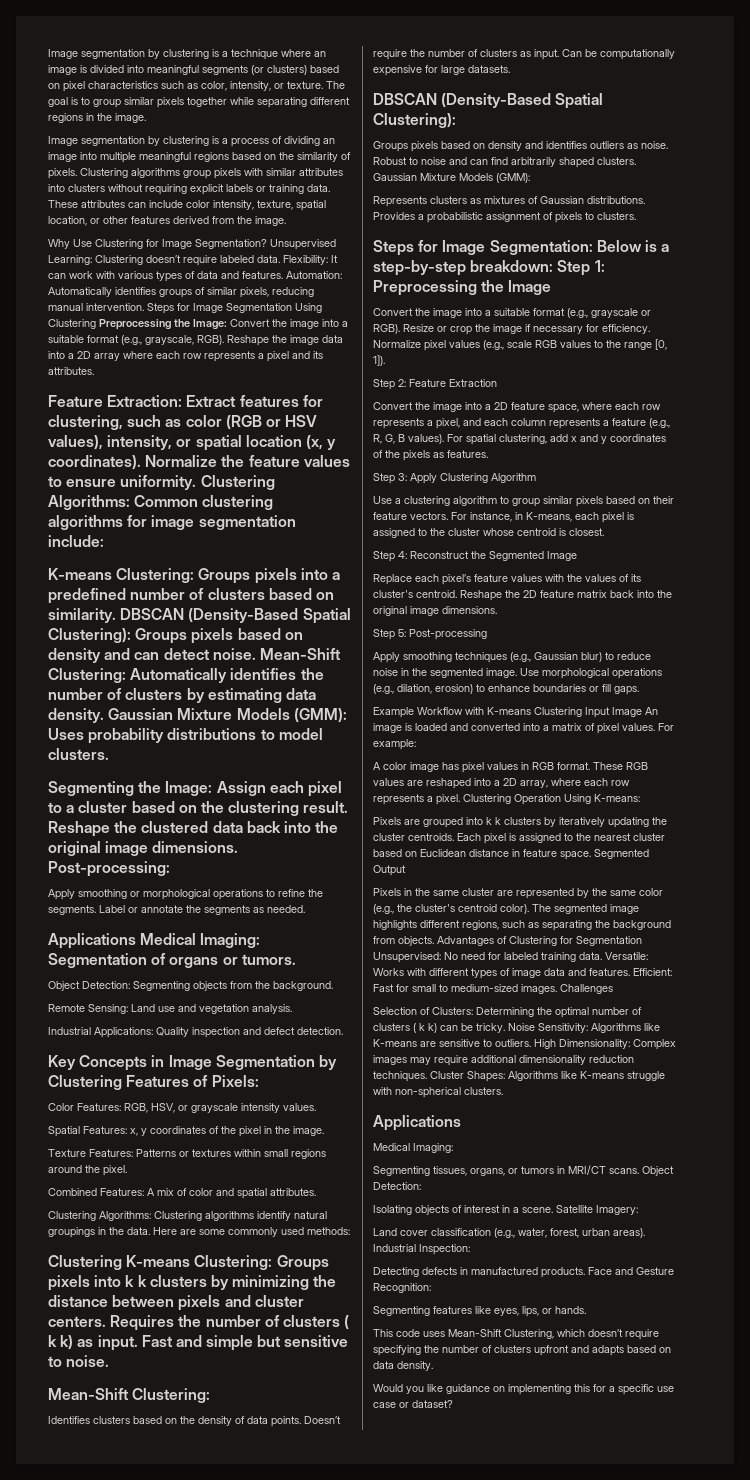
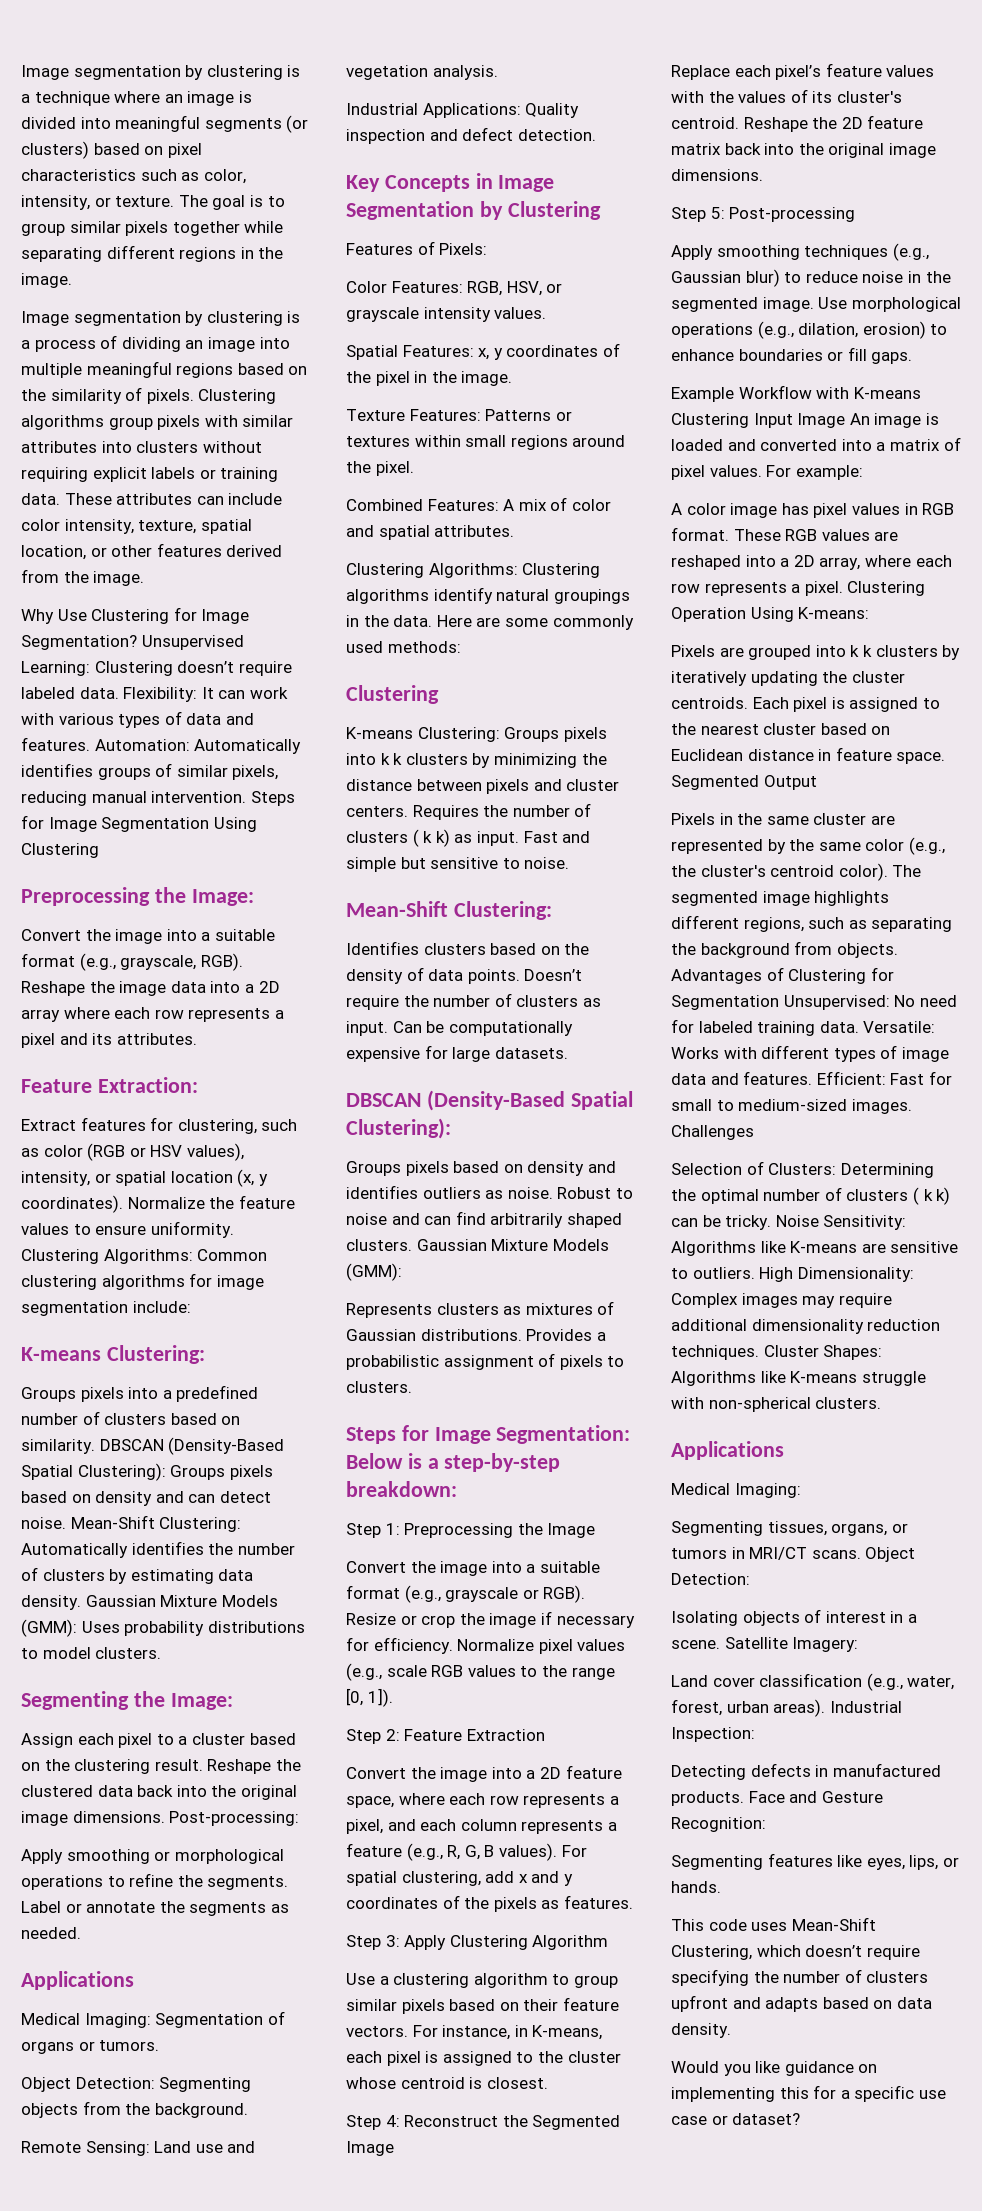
- Steps for Image Segmentation Using Clustering Preprocessing the Image: Convert the image into a suitable format (e.g., grayscale, RGB).
+ Steps for Image Segmentation Using Clustering
+ Preprocessing the Image:
+ Convert the image into a suitable format (e.g., grayscale, RGB).
- Feature Extraction: Extract features for clustering, such as color (RGB or HSV values), intensity, or spatial location (x, y coordinates).
+ Feature Extraction:
+ Extract features for clustering, such as color (RGB or HSV values), intensity, or spatial location (x, y coordinates).
  Clustering Algorithms: Common clustering algorithms for image segmentation include:
- K-means Clustering: Groups pixels into a predefined number of clusters based on similarity.
+ K-means Clustering:
+ Groups pixels into a predefined number of clusters based on similarity.
- Segmenting the Image: Assign each pixel to a cluster based on the clustering result.
+ Segmenting the Image:
+ Assign each pixel to a cluster based on the clustering result.
  Label or annotate the segments as needed.
- Applications Medical Imaging: Segmentation of organs or tumors.
+ Applications
+ Medical Imaging: Segmentation of organs or tumors.
- Key Concepts in Image Segmentation by Clustering Features of Pixels:
+ Key Concepts in Image Segmentation by Clustering
+ Features of Pixels:
  Here are some commonly used methods:
- Clustering K-means Clustering: Groups pixels into k k clusters by minimizing the distance between pixels and cluster centers.
+ Clustering
+ K-means Clustering: Groups pixels into k k clusters by minimizing the distance between pixels and cluster centers.
- Steps for Image Segmentation: Below is a step-by-step breakdown: Step 1: Preprocessing the Image
+ Steps for Image Segmentation: Below is a step-by-step breakdown:
+ Step 1: Preprocessing the Image

